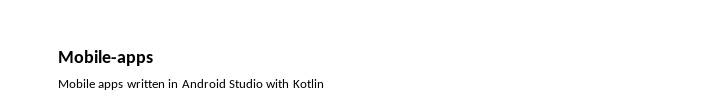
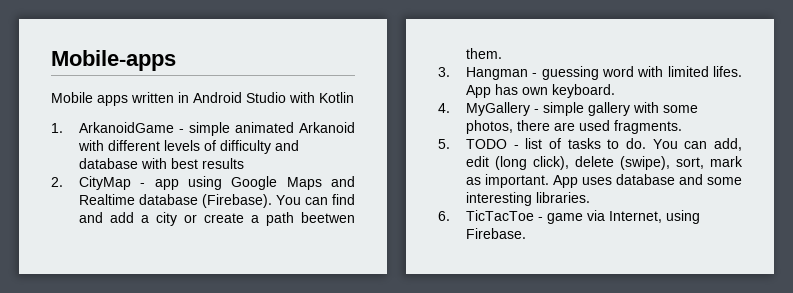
+ 1. ArkanoidGame - simple animated Arkanoid with different levels of difficulty and database with best results
+ 2. CityMap - app using Google Maps and Realtime database (Firebase). You can find and add a city or create a path beetwen them.
+ 3. Hangman - guessing word with limited lifes. App has own keyboard.
+ 4. MyGallery - simple gallery with some photos, there are used fragments.
+ 5. TODO - list of tasks to do. You can add, edit (long click), delete (swipe), sort, mark as important. App uses database and some interesting libraries.
+ 6. TicTacToe - game via Internet, using Firebase.

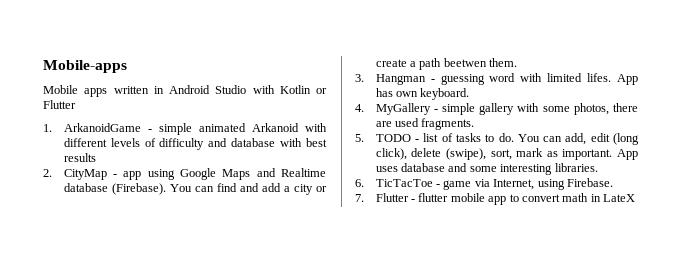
- Mobile apps written in Android Studio with Kotlin
+ Mobile apps written in Android Studio with Kotlin or Flutter
+ 7. Flutter - flutter mobile app to convert math in LateX

